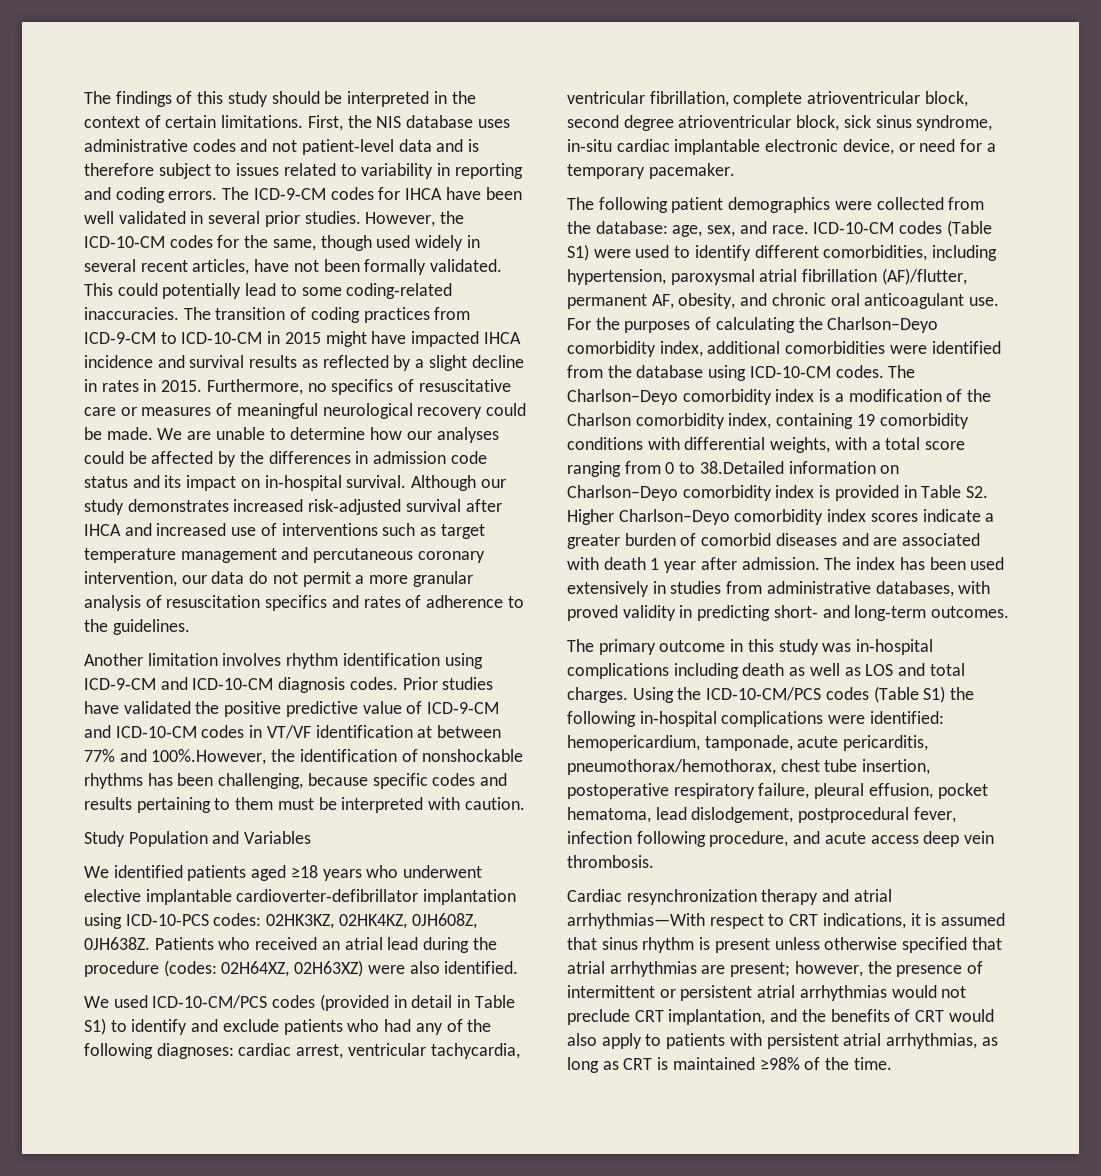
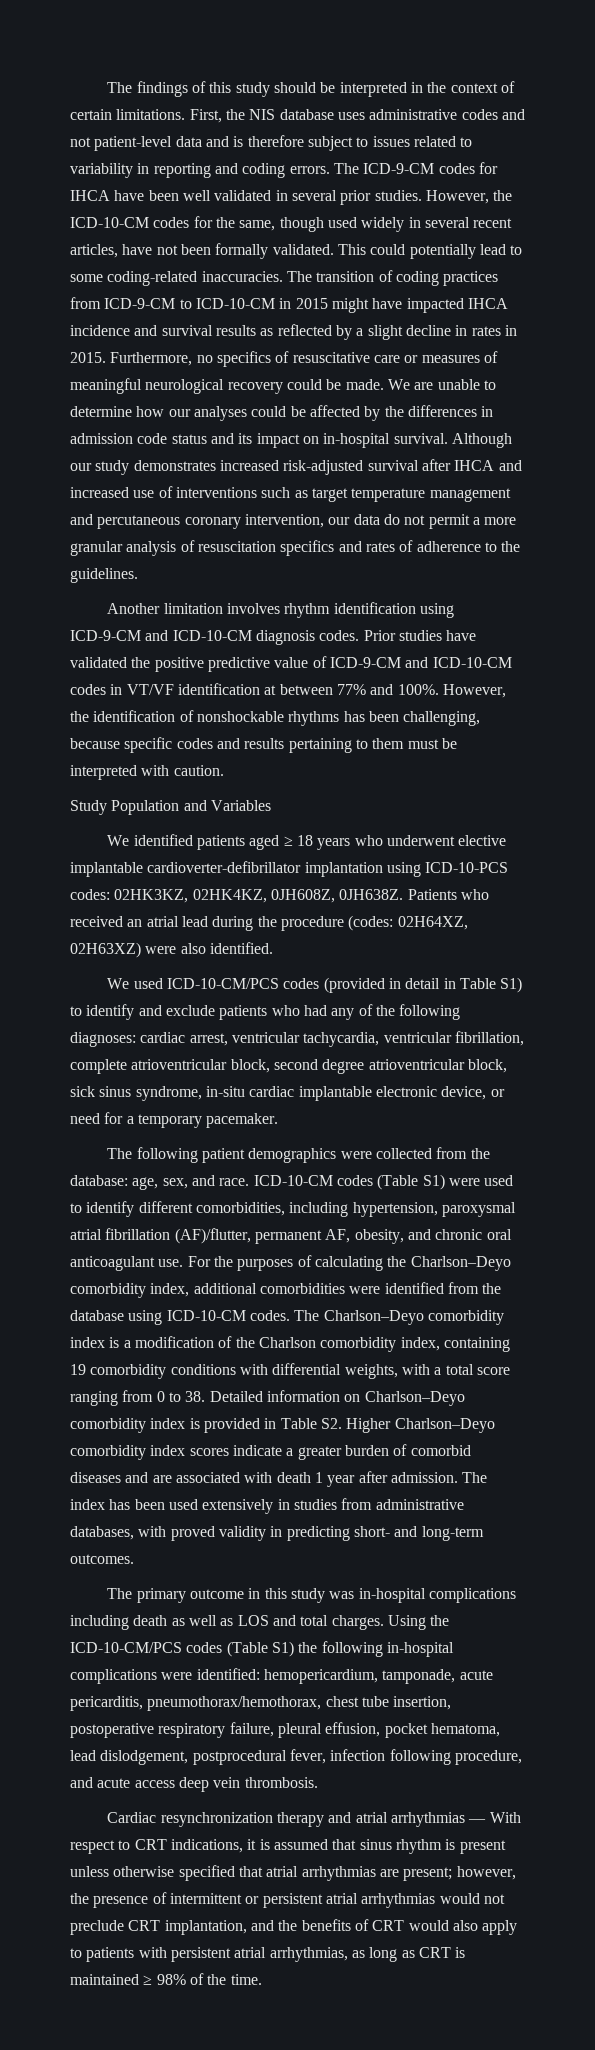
- Prior studies have validated the positive predictive value of ICD‐9‐CM and ICD‐10‐CM codes in VT/VF identification at between 77% and 100%.However, the identification of nonshockable rhythms has been challenging, because specific codes and results pertaining to them must be interpreted with caution.
+ Prior studies have validated the positive predictive value of ICD‐9‐CM and ICD‐10‐CM codes in VT/VF identification at between 77% and 100%. However, the identification of nonshockable rhythms has been challenging, because specific codes and results pertaining to them must be interpreted with caution.
- We identified patients aged ≥18 years who underwent elective implantable cardioverter‐defibrillator implantation using ICD‐10‐PCS codes: 02HK3KZ, 02HK4KZ, 0JH608Z, 0JH638Z.
+ We identified patients aged ≥ 18 years who underwent elective implantable cardioverter‐defibrillator implantation using ICD‐10‐PCS codes: 02HK3KZ, 02HK4KZ, 0JH608Z, 0JH638Z.
- The Charlson–Deyo comorbidity index is a modification of the Charlson comorbidity index, containing 19 comorbidity conditions with differential weights, with a total score ranging from 0 to 38.Detailed information on Charlson–Deyo comorbidity index is provided in Table S2. Higher Charlson–Deyo comorbidity index scores indicate a greater burden of comorbid diseases and are associated with death 1 year after admission.
+ The Charlson–Deyo comorbidity index is a modification of the Charlson comorbidity index, containing 19 comorbidity conditions with differential weights, with a total score ranging from 0 to 38. Detailed information on Charlson–Deyo comorbidity index is provided in Table S2. Higher Charlson–Deyo comorbidity index scores indicate a greater burden of comorbid diseases and are associated with death 1 year after admission.
- Cardiac resynchronization therapy and atrial arrhythmias—With respect to CRT indications, it is assumed that sinus rhythm is present unless otherwise specified that atrial arrhythmias are present;
+ Cardiac resynchronization therapy and atrial arrhythmias — With respect to CRT indications, it is assumed that sinus rhythm is present unless otherwise specified that atrial arrhythmias are present;
- however, the presence of intermittent or persistent atrial arrhythmias would not preclude CRT implantation, and the benefits of CRT would also apply to patients with persistent atrial arrhythmias, as long as CRT is maintained ≥98% of the time.
+ however, the presence of intermittent or persistent atrial arrhythmias would not preclude CRT implantation, and the benefits of CRT would also apply to patients with persistent atrial arrhythmias, as long as CRT is maintained ≥ 98% of the time.

